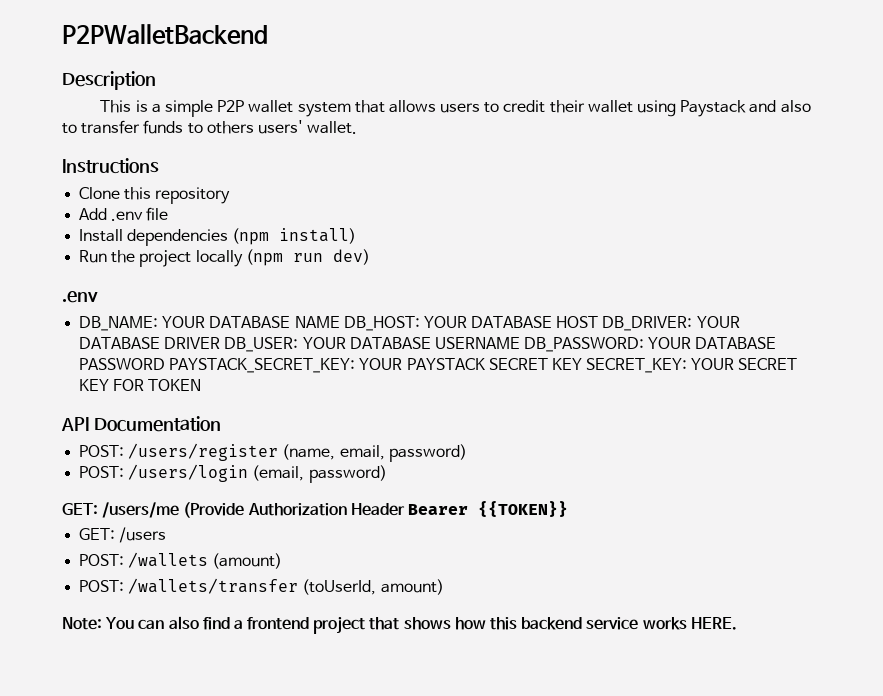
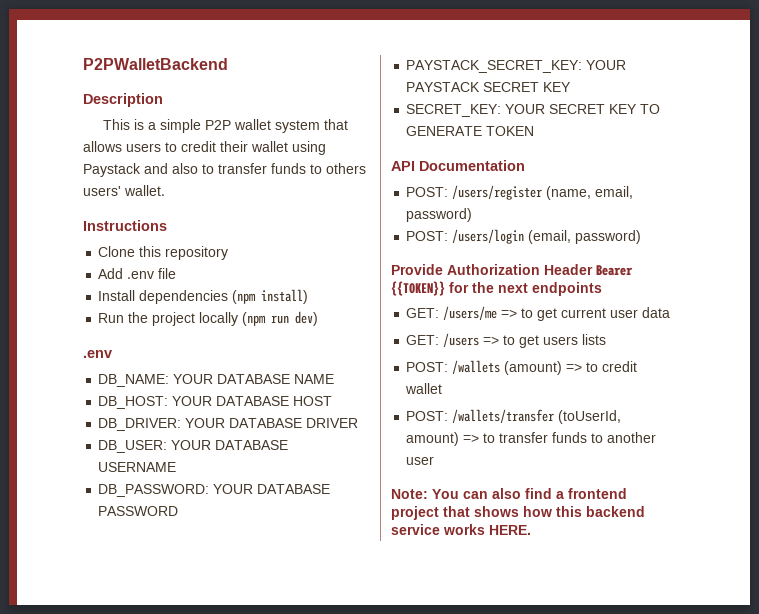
- DB_NAME: YOUR DATABASE NAME DB_HOST: YOUR DATABASE HOST DB_DRIVER: YOUR DATABASE DRIVER DB_USER: YOUR DATABASE USERNAME DB_PASSWORD: YOUR DATABASE PASSWORD PAYSTACK_SECRET_KEY: YOUR PAYSTACK SECRET KEY SECRET_KEY: YOUR SECRET KEY FOR TOKEN
+ DB_NAME: YOUR DATABASE NAME
+ DB_HOST: YOUR DATABASE HOST
+ DB_DRIVER: YOUR DATABASE DRIVER
+ DB_USER: YOUR DATABASE USERNAME
+ DB_PASSWORD: YOUR DATABASE PASSWORD
+ PAYSTACK_SECRET_KEY: YOUR PAYSTACK SECRET KEY
+ SECRET_KEY: YOUR SECRET KEY TO GENERATE TOKEN
- GET: /users/me (Provide Authorization Header Bearer {{TOKEN}}
- GET: /users
+ Provide Authorization Header Bearer {{TOKEN}} for the next endpoints
+ GET: /users/me => to get current user data
+ GET: /users => to get users lists
- POST: /wallets (amount)
+ POST: /wallets (amount) => to credit wallet
- POST: /wallets/transfer (toUserId, amount)
+ POST: /wallets/transfer (toUserId, amount) => to transfer funds to another user

